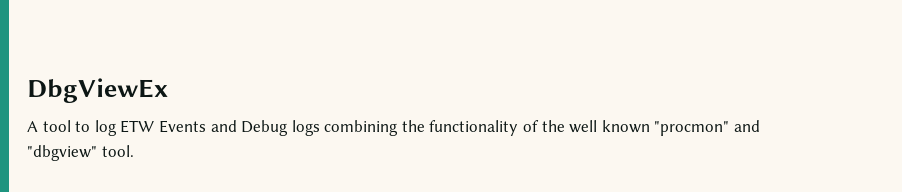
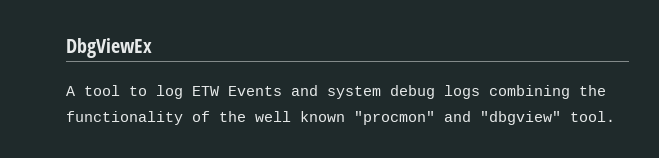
- A tool to log ETW Events and Debug logs combining the functionality of the well known "procmon" and "dbgview" tool.
+ A tool to log ETW Events and system debug logs combining the functionality of the well known "procmon" and "dbgview" tool.

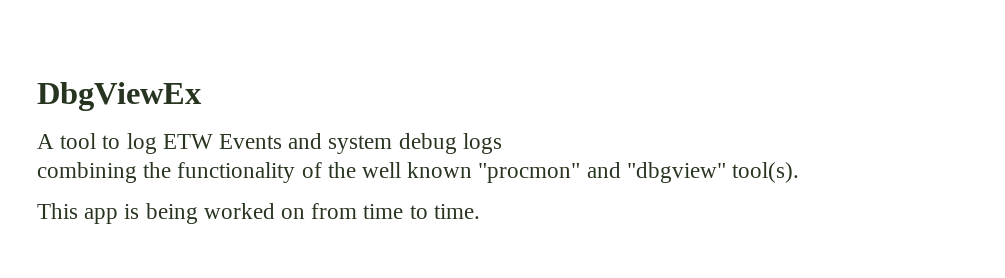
- A tool to log ETW Events and system debug logs combining the functionality of the well known "procmon" and "dbgview" tool.
+ A tool to log ETW Events and system debug logs
+ combining the functionality of the well known "procmon" and "dbgview" tool(s).
+ This app is being worked on from time to time.

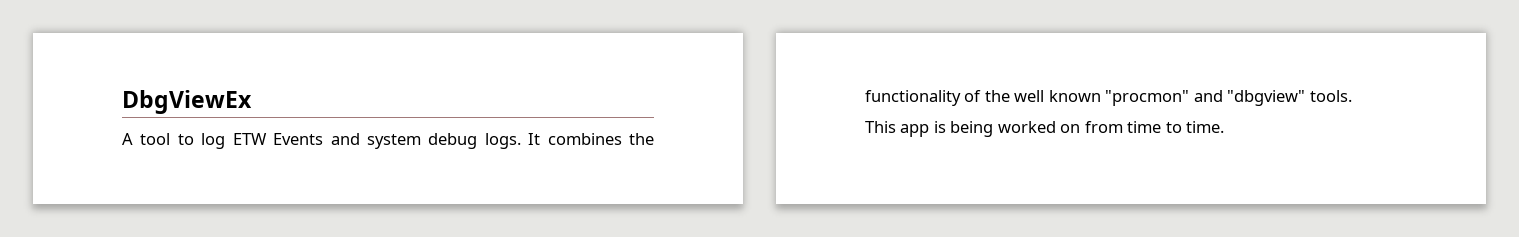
- A tool to log ETW Events and system debug logs
- combining the functionality of the well known "procmon" and "dbgview" tool(s).
+ A tool to log ETW Events and system debug logs. It combines the functionality of the well known "procmon" and "dbgview" tools.

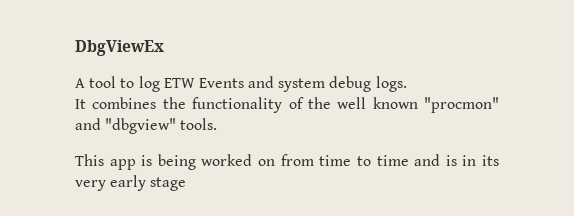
- A tool to log ETW Events and system debug logs. It combines the functionality of the well known "procmon" and "dbgview" tools.
+ A tool to log ETW Events and system debug logs.
+ It combines the functionality of the well known "procmon" and "dbgview" tools.
- This app is being worked on from time to time.
+ This app is being worked on from time to time and is in its very early stage

